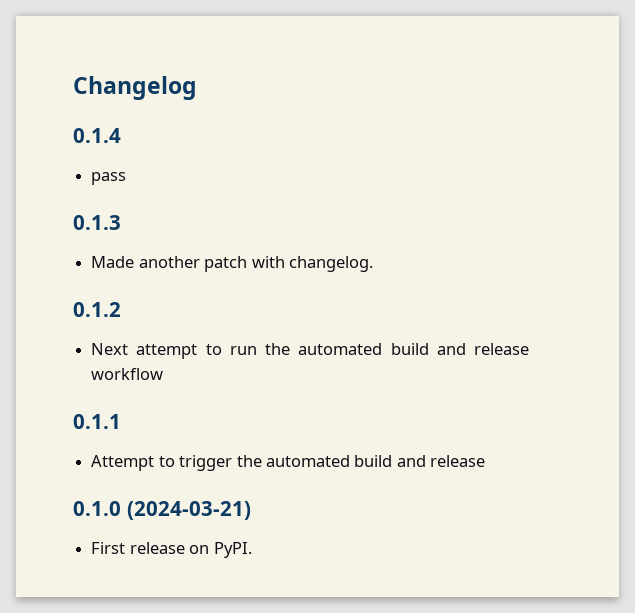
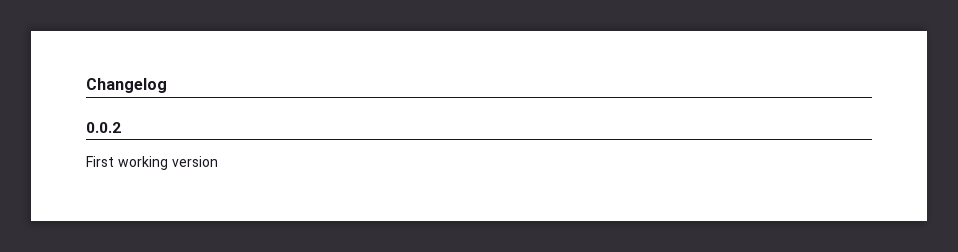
- 0.1.4
- pass
- 0.1.3
- Made another patch with changelog.
- 0.1.2
- Next attempt to run the automated build and release workflow
- 0.1.1
- Attempt to trigger the automated build and release
- 0.1.0 (2024-03-21)
- First release on PyPI.
+ 0.0.2
+ First working version

